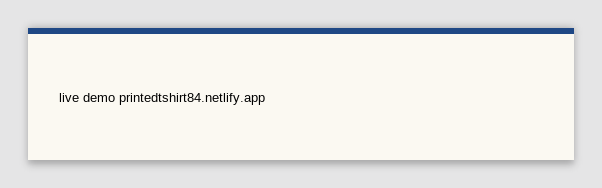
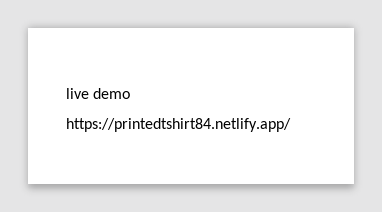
- live demo printedtshirt84.netlify.app
+ live demo
+ https://printedtshirt84.netlify.app/

